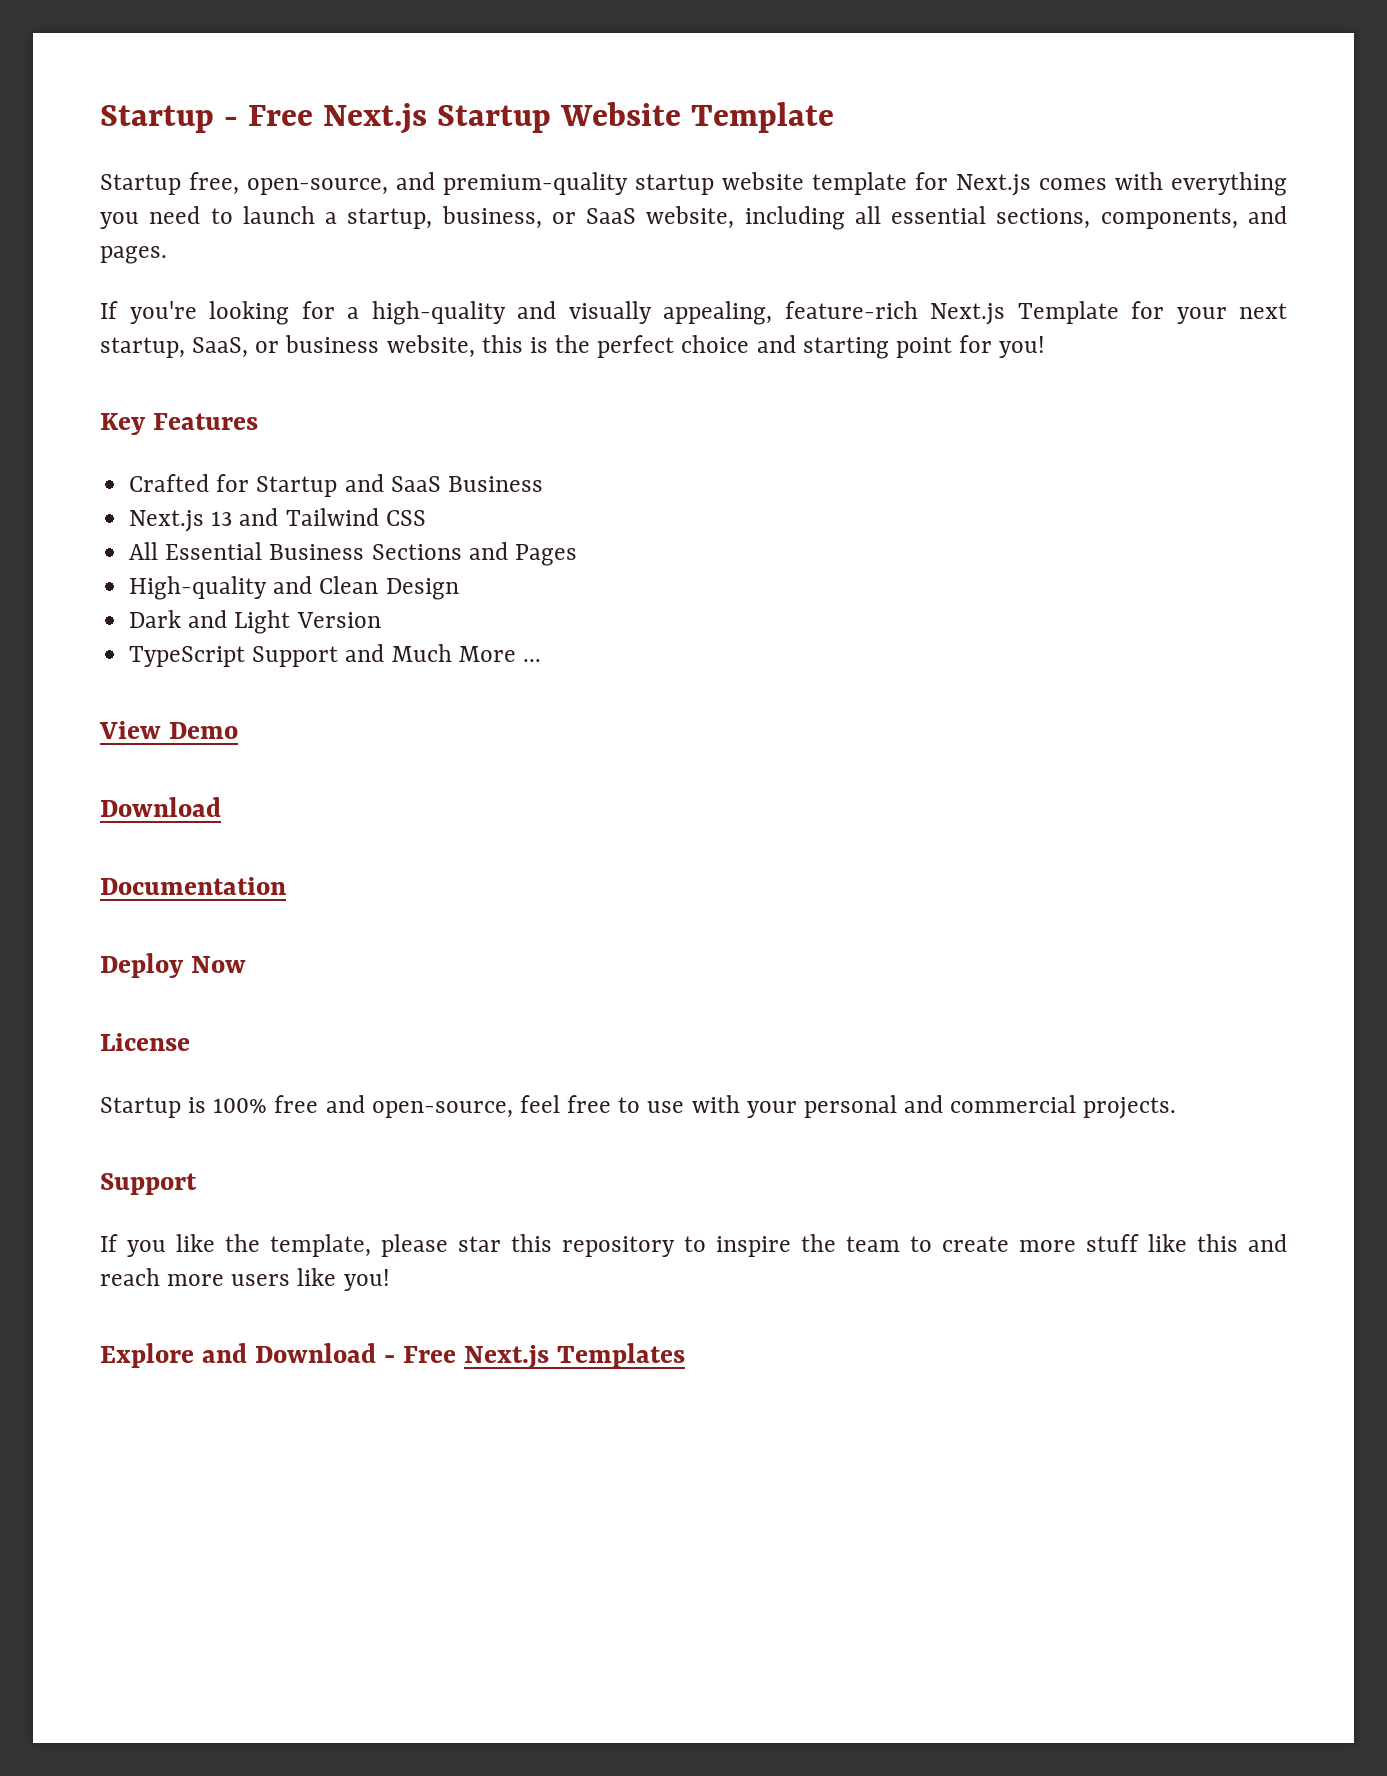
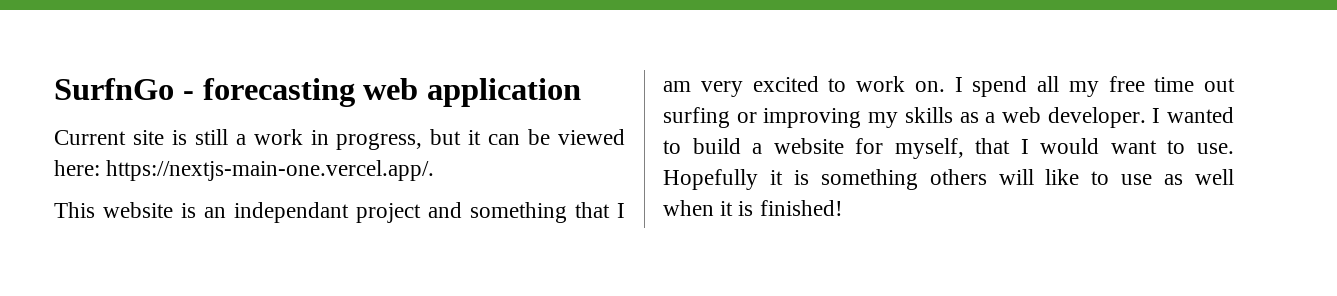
- Startup - Free Next.js Startup Website Template
- Startup free, open-source, and premium-quality startup website template for Next.js comes with everything you need to launch a startup, business, or SaaS website, including all essential sections, components, and pages.
- If you're looking for a high-quality and visually appealing, feature-rich Next.js Template for your next startup, SaaS, or business website, this is the perfect choice and starting point for you!
- Key Features
- Crafted for Startup and SaaS Business
- Next.js 13 and Tailwind CSS
- All Essential Business Sections and Pages
- High-quality and Clean Design
- Dark and Light Version
- TypeScript Support and Much More ...
- View Demo
- Download
- Documentation
- Deploy Now
- License
- Startup is 100% free and open-source, feel free to use with your personal and commercial projects.
- Support
- If you like the template, please star this repository to inspire the team to create more stuff like this and reach more users like you!
- Explore and Download - Free Next.js Templates
+ SurfnGo - forecasting web application
+ Current site is still a work in progress, but it can be viewed here: https://nextjs-main-one.vercel.app/.
+ This website is an independant project and something that I am very excited to work on. I spend all my free time out surfing or improving my skills as a web developer. I wanted to build a website for myself, that I would want to use. Hopefully it is something others will like to use as well when it is finished!

